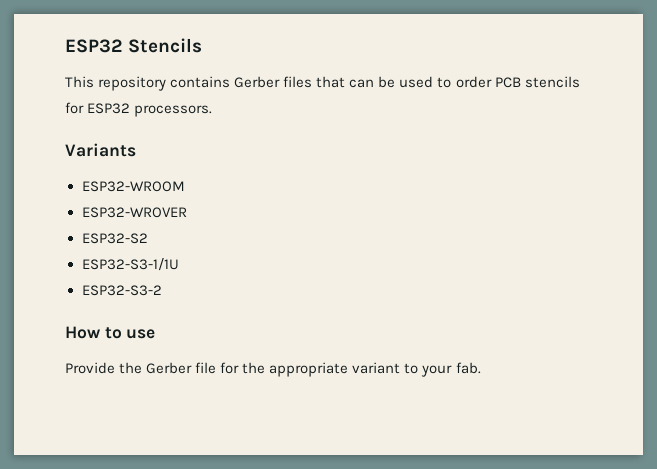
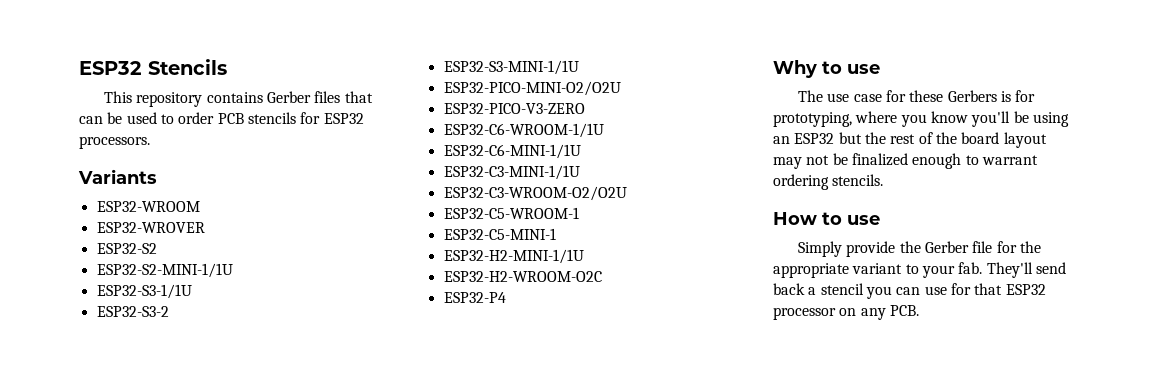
+ ESP32-S2-MINI-1/1U
+ ESP32-S3-MINI-1/1U
+ ESP32-PICO-MINI-O2/O2U
+ ESP32-PICO-V3-ZERO
+ ESP32-C6-WROOM-1/1U
+ ESP32-C6-MINI-1/1U
+ ESP32-C3-MINI-1/1U
+ ESP32-C3-WROOM-O2/O2U
+ ESP32-C5-WROOM-1
+ ESP32-C5-MINI-1
+ ESP32-H2-MINI-1/1U
+ ESP32-H2-WROOM-O2C
+ ESP32-P4
+ Why to use
+ The use case for these Gerbers is for prototyping, where you know you'll be using an ESP32 but the rest of the board layout may not be finalized enough to warrant ordering stencils.
- Provide the Gerber file for the appropriate variant to your fab.
+ Simply provide the Gerber file for the appropriate variant to your fab.
+ They'll send back a stencil you can use for that ESP32 processor on any PCB.

